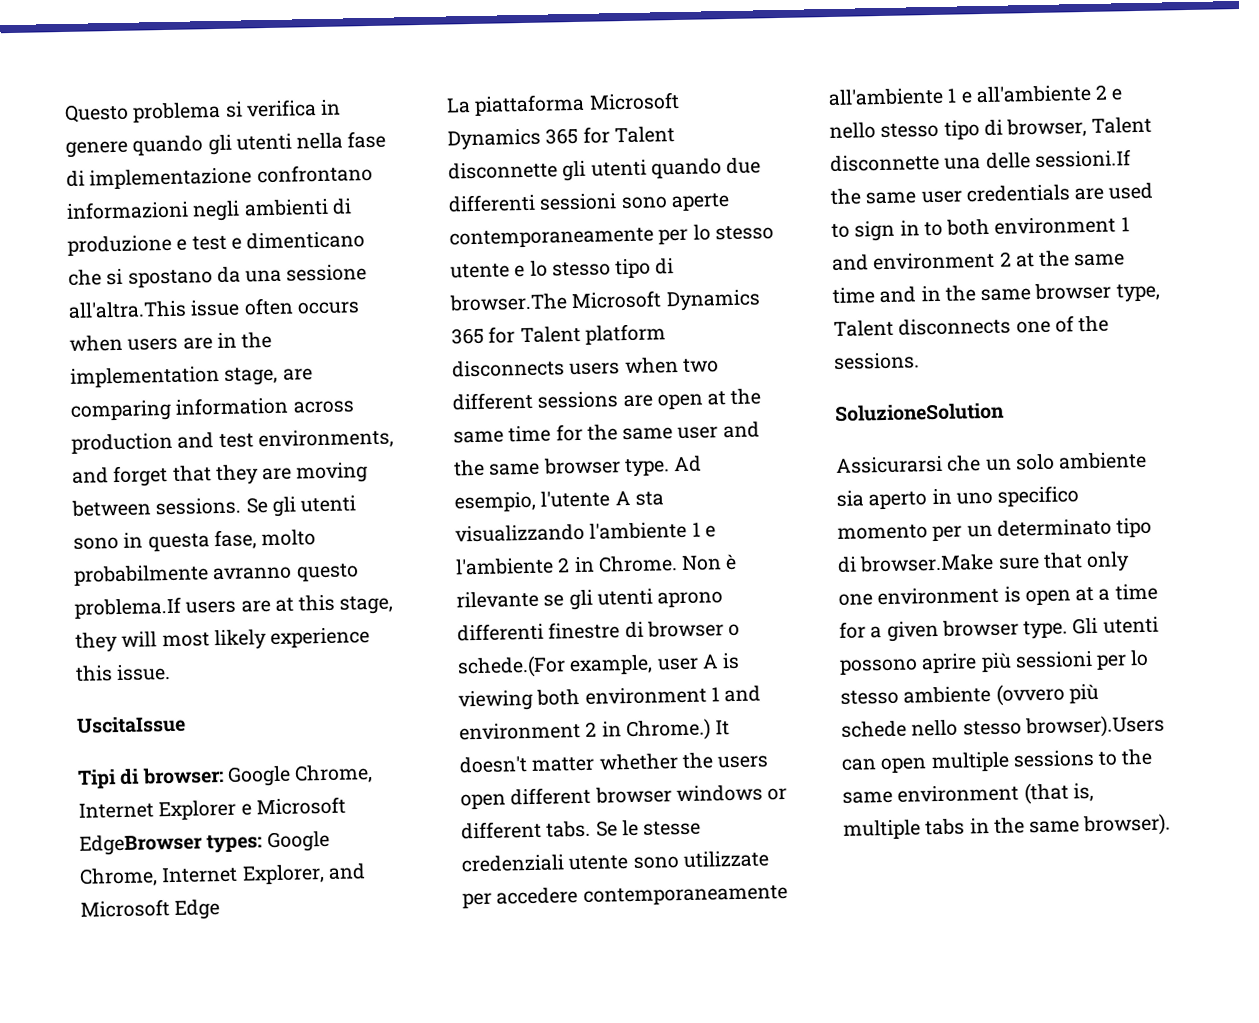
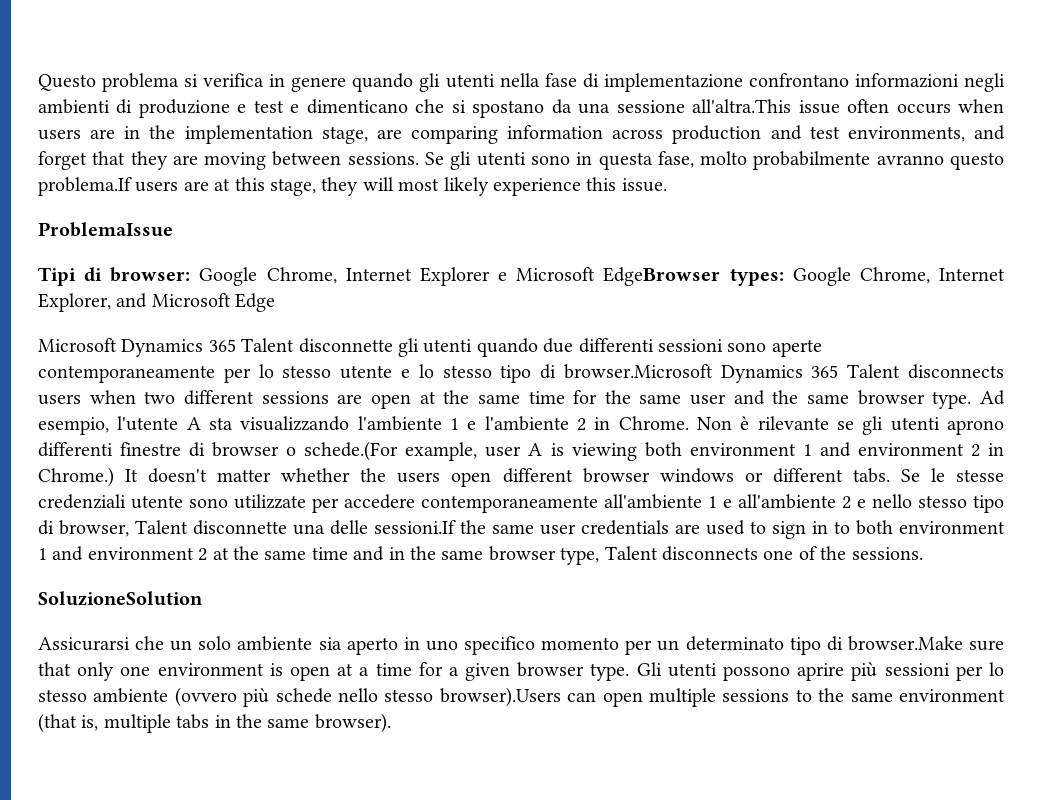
- UscitaIssue
+ ProblemaIssue
- La piattaforma Microsoft Dynamics 365 for Talent disconnette gli utenti quando due differenti sessioni sono aperte contemporaneamente per lo stesso utente e lo stesso tipo di browser.The Microsoft Dynamics 365 for Talent platform disconnects users when two different sessions are open at the same time for the same user and the same browser type.
+ Microsoft Dynamics 365 Talent disconnette gli utenti quando due differenti sessioni sono aperte contemporaneamente per lo stesso utente e lo stesso tipo di browser.Microsoft Dynamics 365 Talent disconnects users when two different sessions are open at the same time for the same user and the same browser type.

